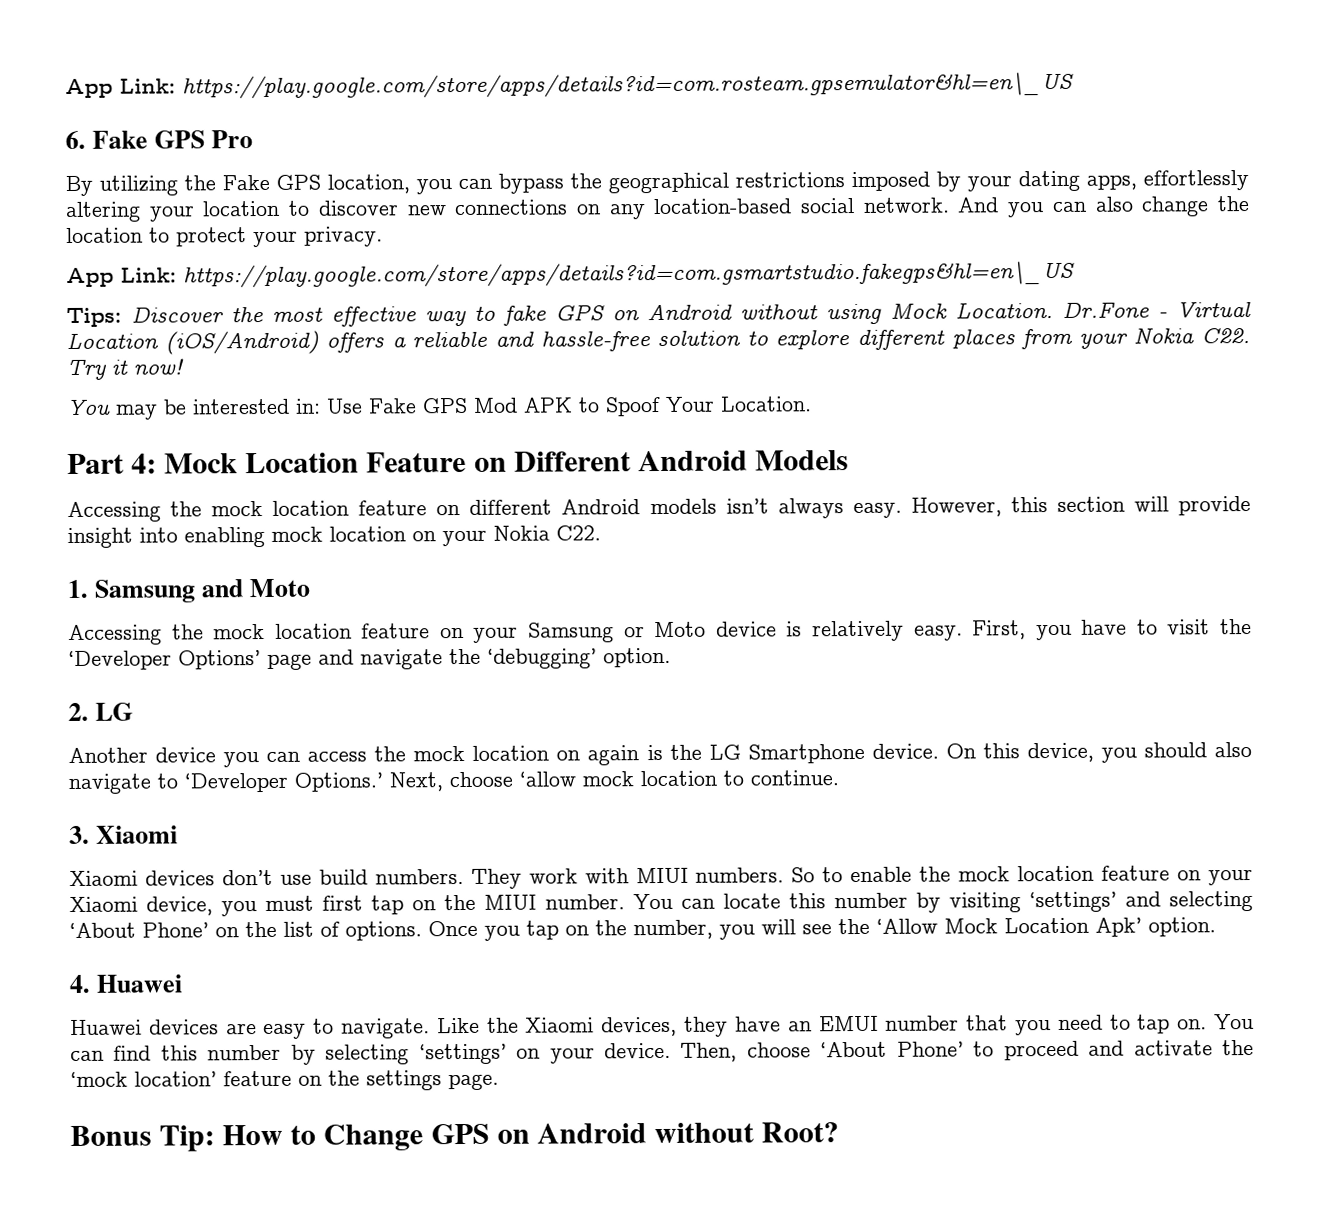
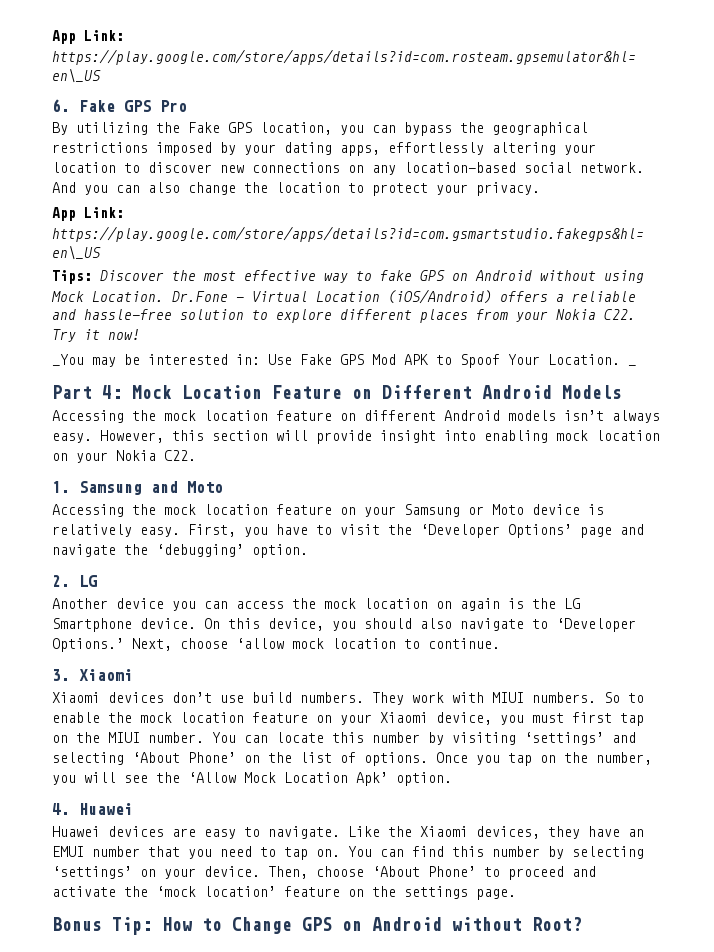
- You may be interested in: Use Fake GPS Mod APK to Spoof Your Location.
+ _You may be interested in: Use Fake GPS Mod APK to Spoof Your Location. _

